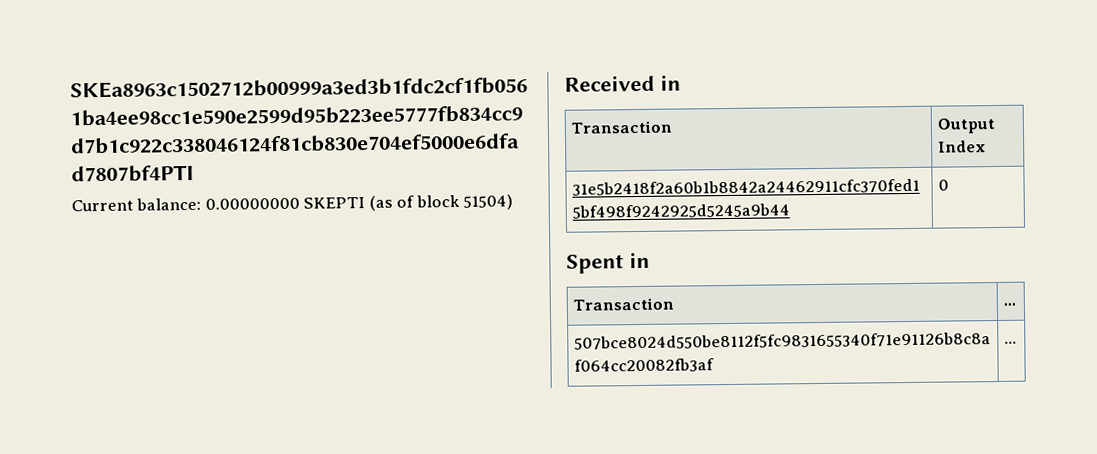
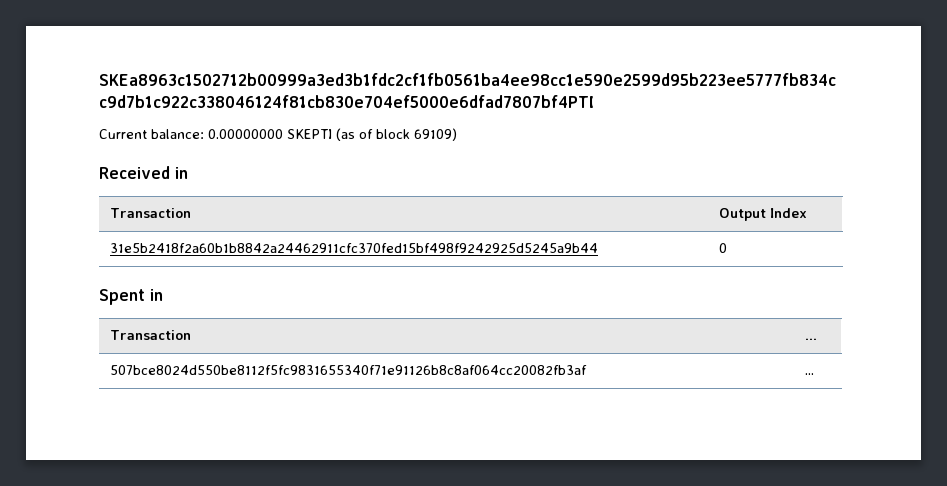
- Current balance: 0.00000000 SKEPTI (as of block 51504)
+ Current balance: 0.00000000 SKEPTI (as of block 69109)

